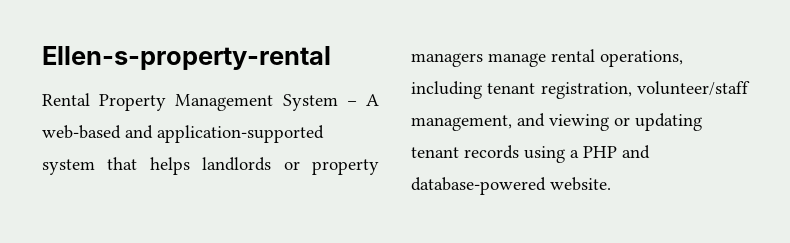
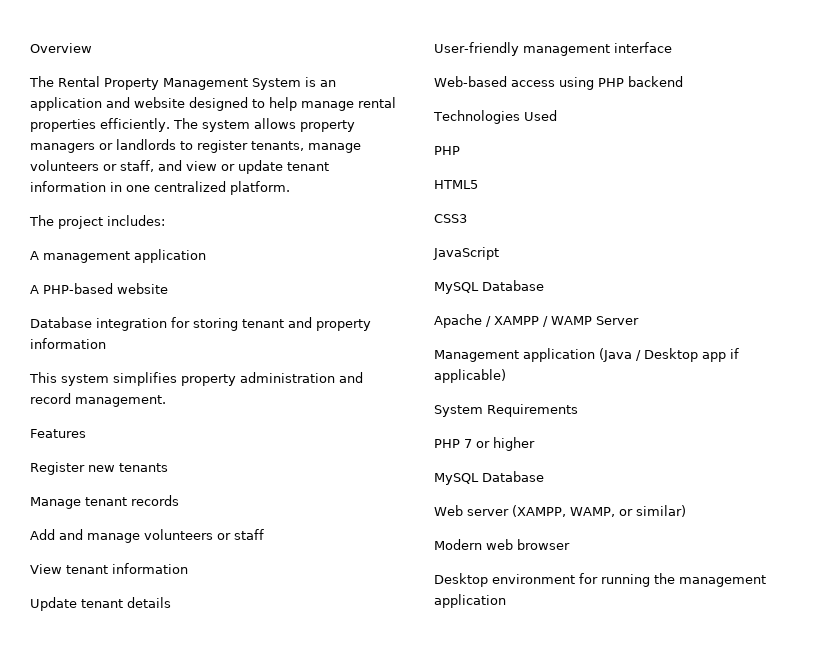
- Ellen-s-property-rental
- Rental Property Management System – A web-based and application-supported system that helps landlords or property managers manage rental operations, including tenant registration, volunteer/staff management, and viewing or updating tenant records using a PHP and database-powered website.
+ Overview
+ The Rental Property Management System is an application and website designed to help manage rental properties efficiently. The system allows property managers or landlords to register tenants, manage volunteers or staff, and view or update tenant information in one centralized platform.
+ The project includes:
+ A management application
+ A PHP-based website
+ Database integration for storing tenant and property information
+ This system simplifies property administration and record management.
+ Features
+ Register new tenants
+ Manage tenant records
+ Add and manage volunteers or staff
+ View tenant information
+ Update tenant details
+ User-friendly management interface
+ Web-based access using PHP backend
+ Technologies Used
+ PHP
+ HTML5
+ CSS3
+ JavaScript
+ MySQL Database
+ Apache / XAMPP / WAMP Server
+ Management application (Java / Desktop app if applicable)
+ System Requirements
+ PHP 7 or higher
+ MySQL Database
+ Web server (XAMPP, WAMP, or similar)
+ Modern web browser
+ Desktop environment for running the management application

